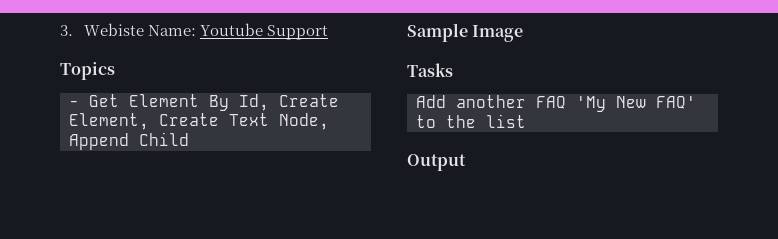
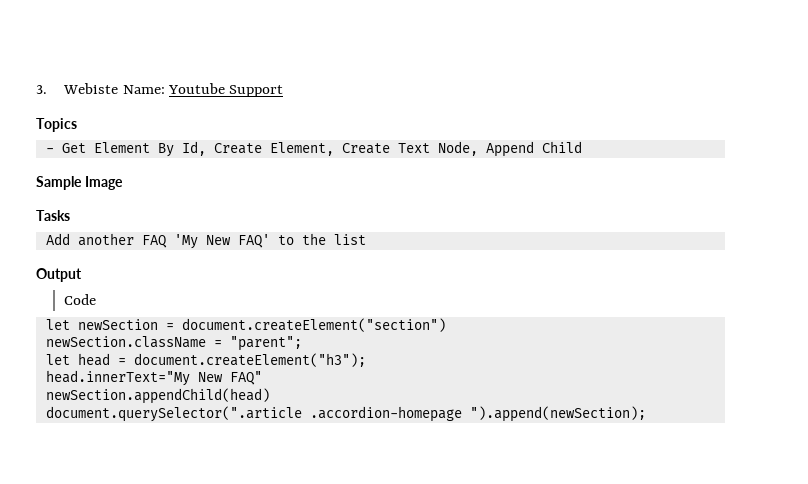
+ Code
+ let newSection = document.createElement("section")
+ newSection.className = "parent";
+ let head = document.createElement("h3");
+ head.innerText="My New FAQ"
+ newSection.appendChild(head)
+ document.querySelector(".article .accordion-homepage ").append(newSection);

